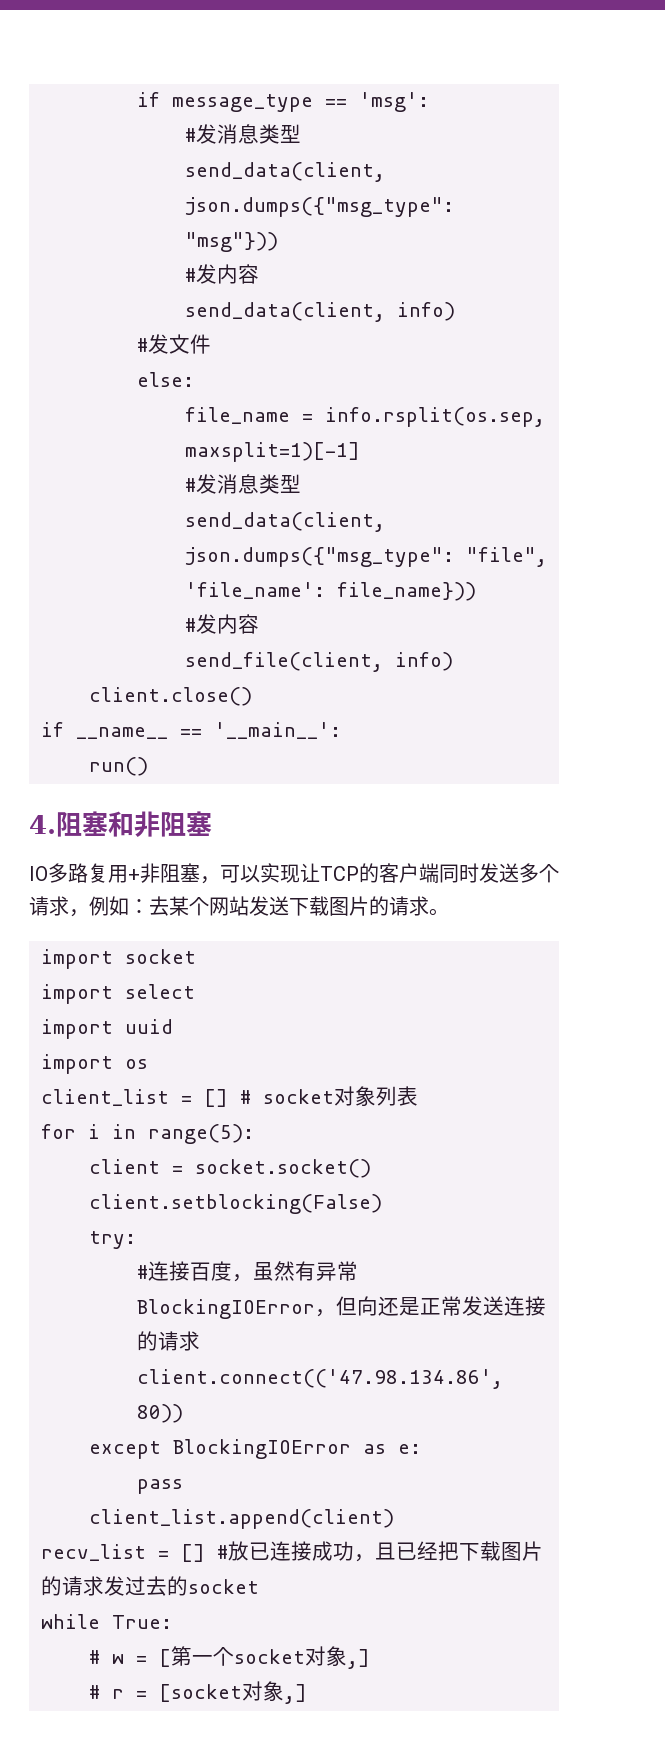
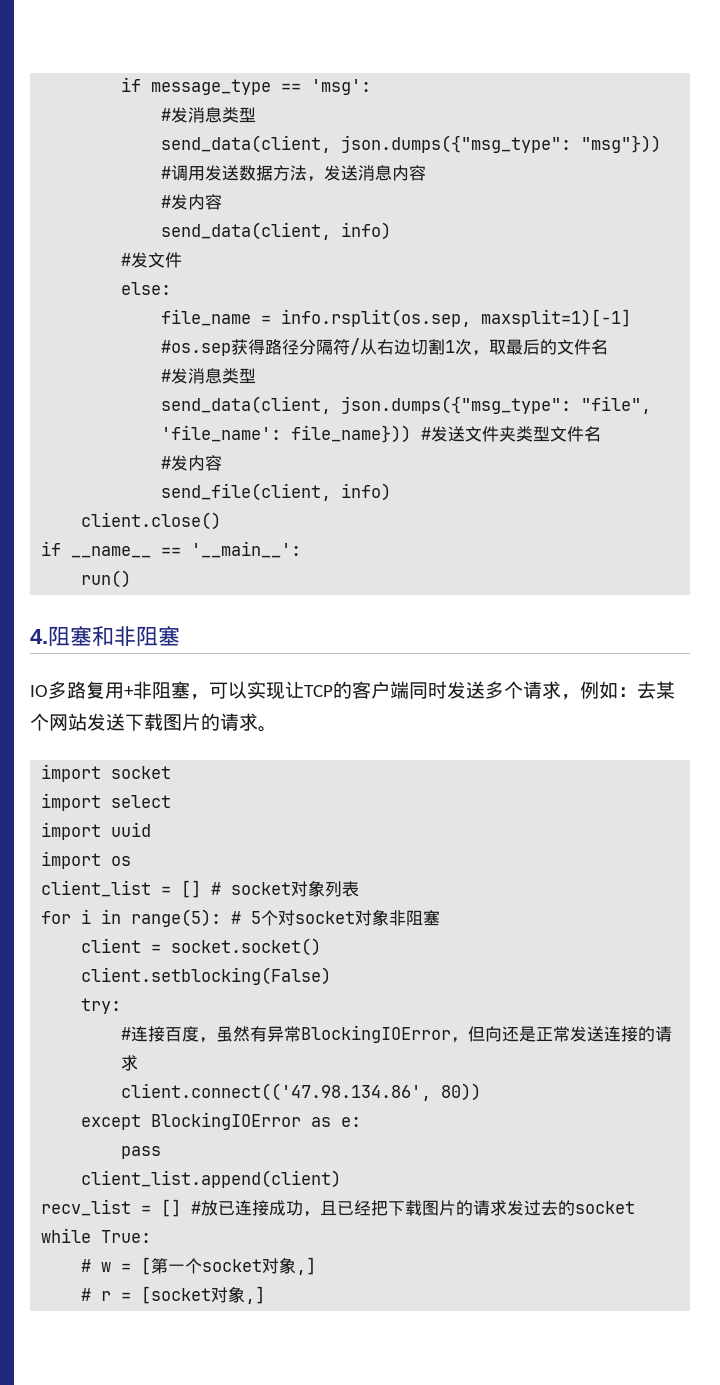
- send_data(client, json.dumps({"msg_type": "msg"}))
+ send_data(client, json.dumps({"msg_type": "msg"})) #调用发送数据方法，发送消息内容
- file_name = info.rsplit(os.sep, maxsplit=1)[-1]
+ file_name = info.rsplit(os.sep, maxsplit=1)[-1] #os.sep获得路径分隔符/从右边切割1次，取最后的文件名
- send_data(client, json.dumps({"msg_type": "file", 'file_name': file_name}))
+ send_data(client, json.dumps({"msg_type": "file", 'file_name': file_name})) #发送文件夹类型文件名
- for i in range(5):
+ for i in range(5): # 5个对socket对象非阻塞

